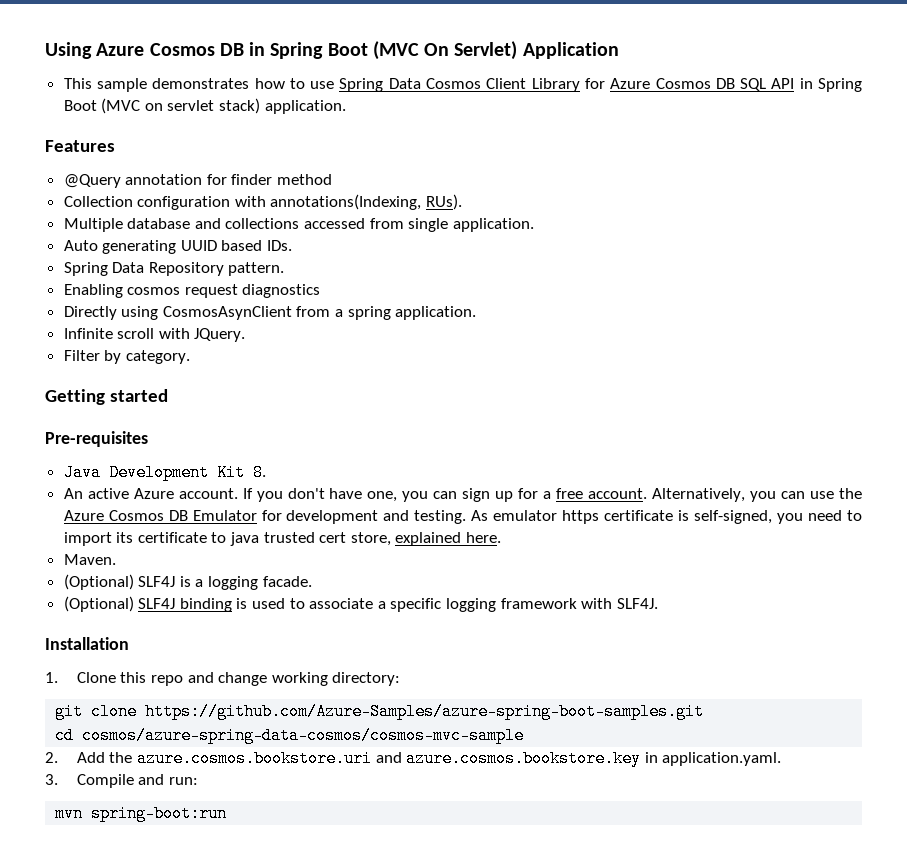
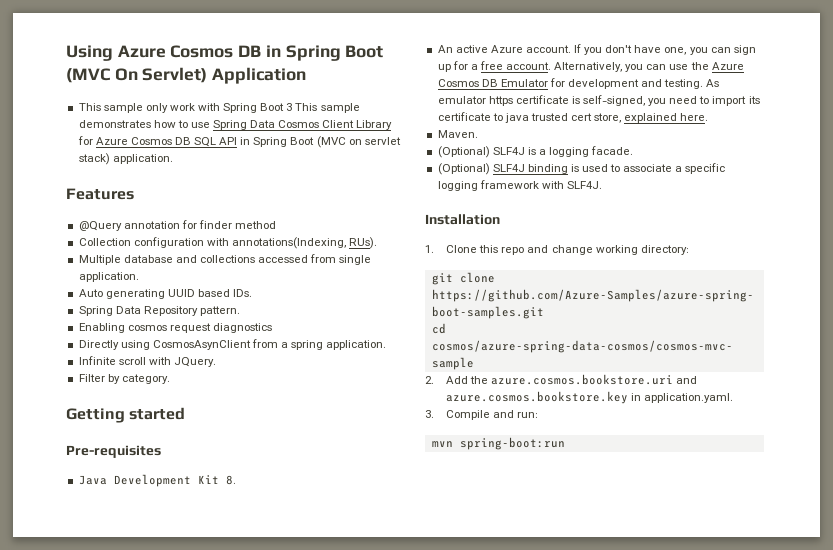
- This sample demonstrates how to use Spring Data Cosmos Client Library for Azure Cosmos DB SQL API in Spring Boot (MVC on servlet stack) application.
+ This sample only work with Spring Boot 3 This sample demonstrates how to use Spring Data Cosmos Client Library for Azure Cosmos DB SQL API in Spring Boot (MVC on servlet stack) application.

